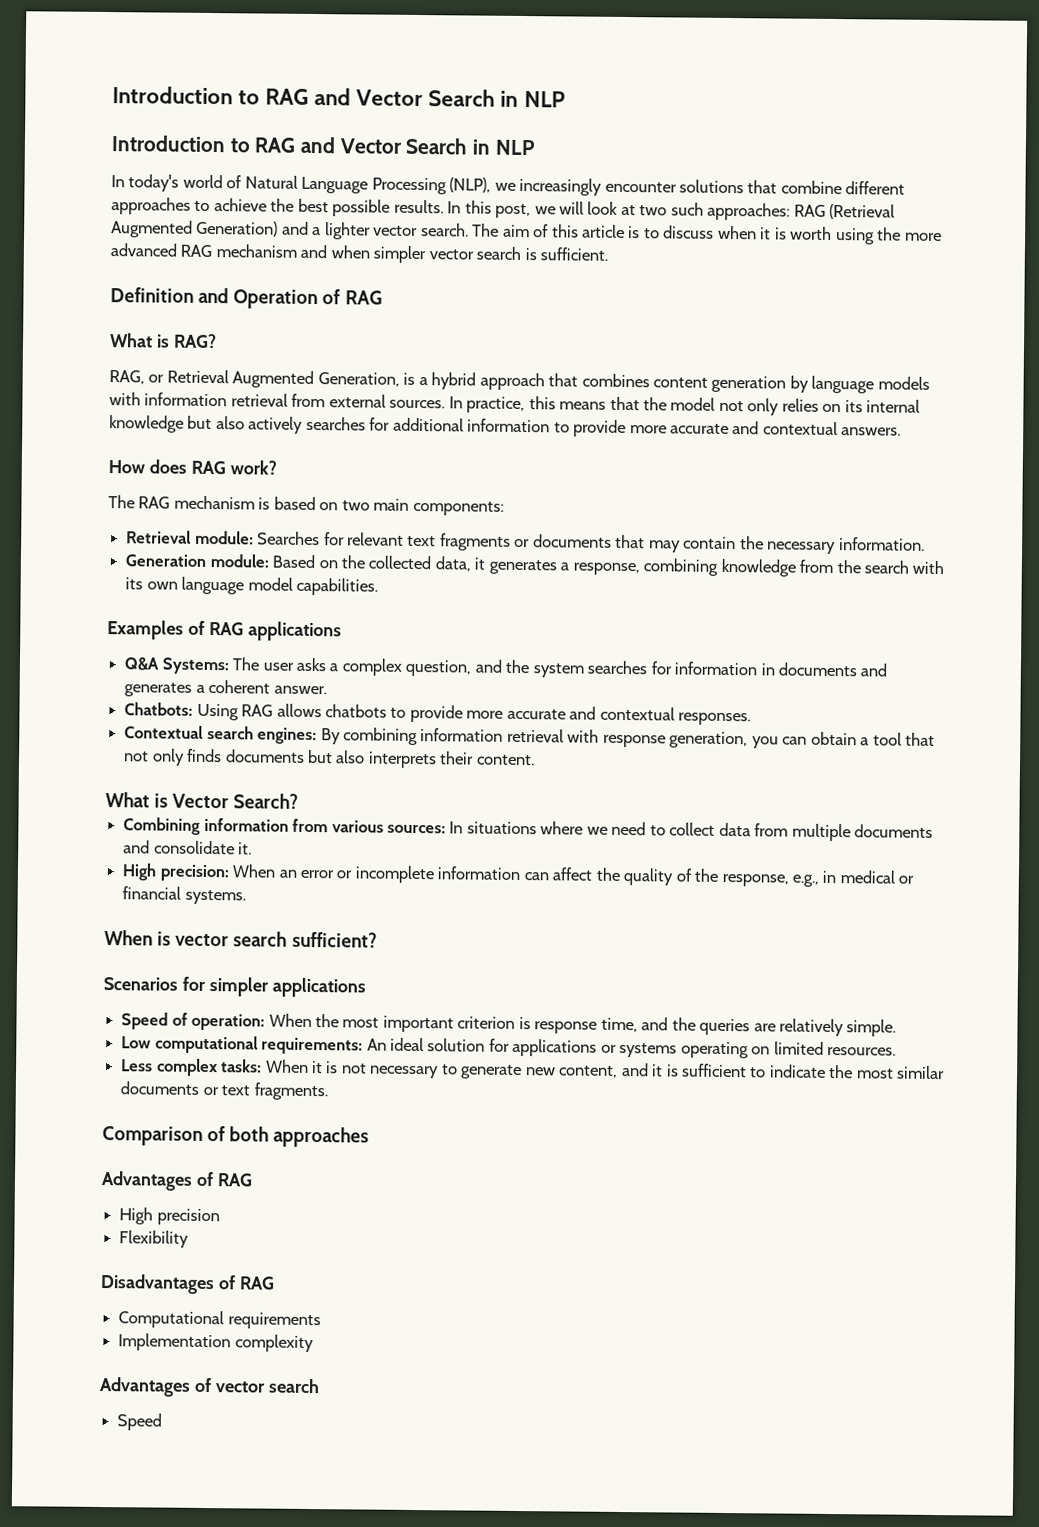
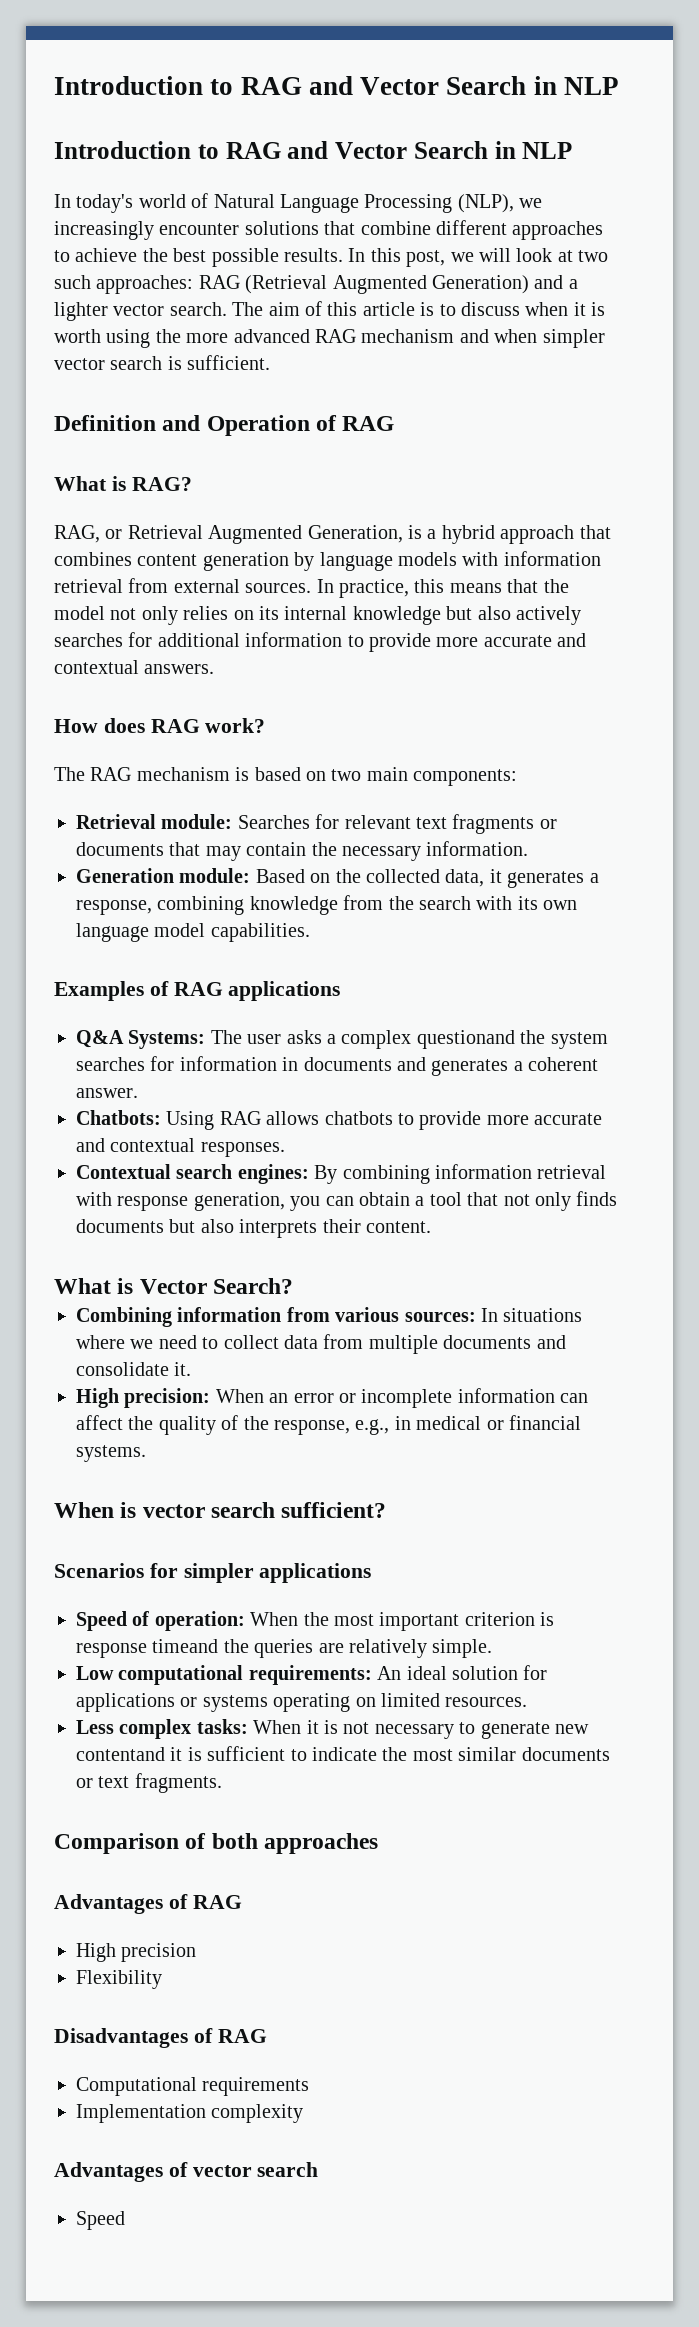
- Q&A Systems: The user asks a complex question, and the system searches for information in documents and generates a coherent answer.
+ Q&A Systems: The user asks a complex questionand the system searches for information in documents and generates a coherent answer.
- Speed of operation: When the most important criterion is response time, and the queries are relatively simple.
+ Speed of operation: When the most important criterion is response timeand the queries are relatively simple.
- Less complex tasks: When it is not necessary to generate new content, and it is sufficient to indicate the most similar documents or text fragments.
+ Less complex tasks: When it is not necessary to generate new contentand it is sufficient to indicate the most similar documents or text fragments.

